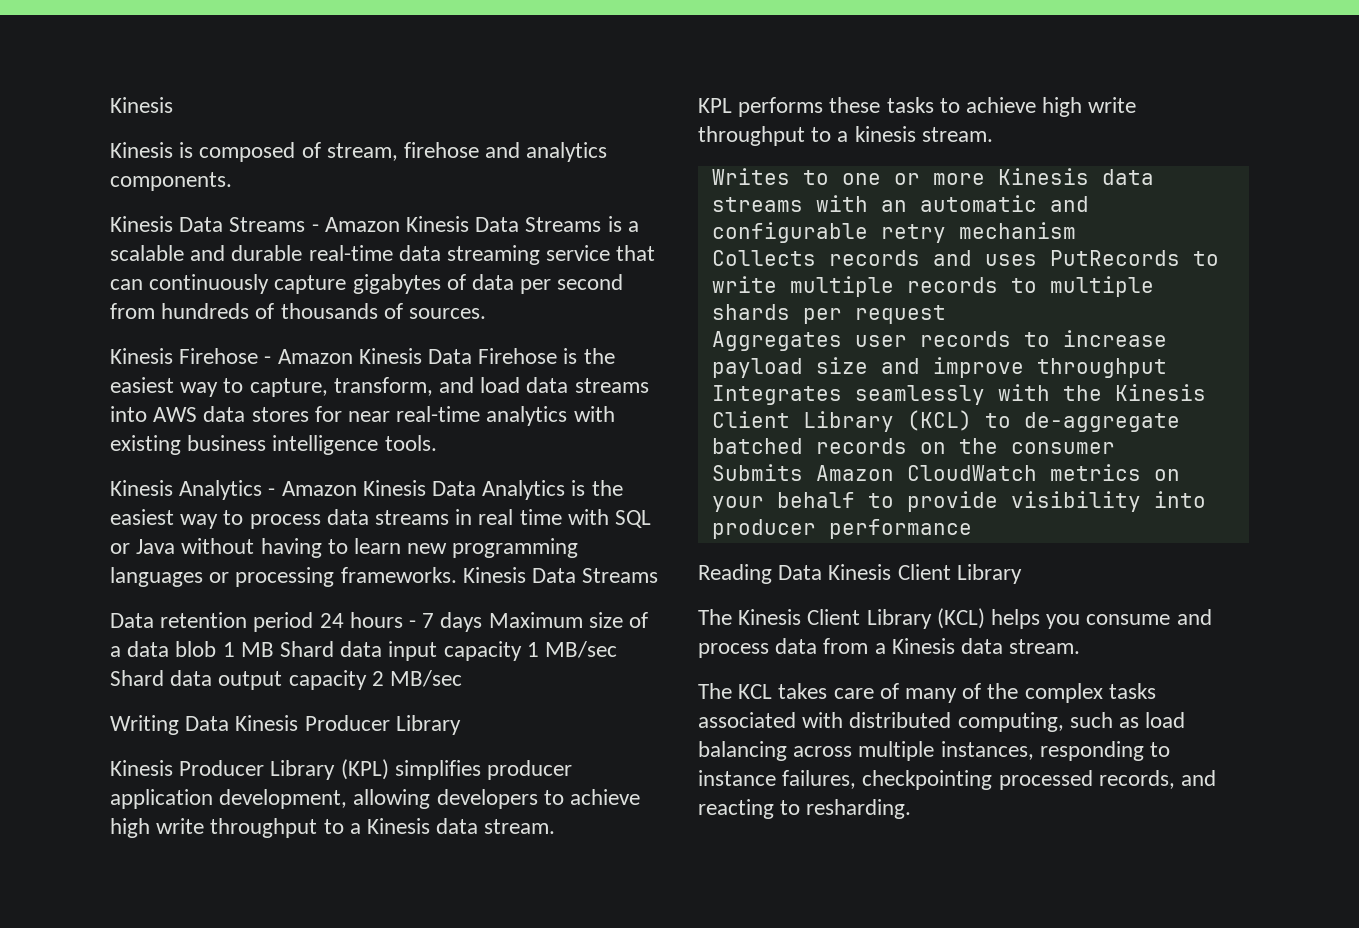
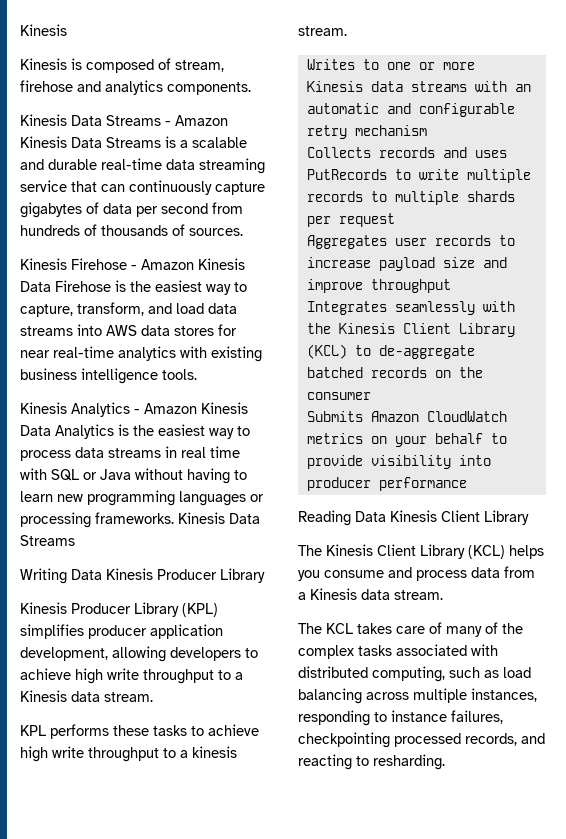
- Data retention period 24 hours - 7 days Maximum size of a data blob 1 MB Shard data input capacity 1 MB/sec Shard data output capacity 2 MB/sec

